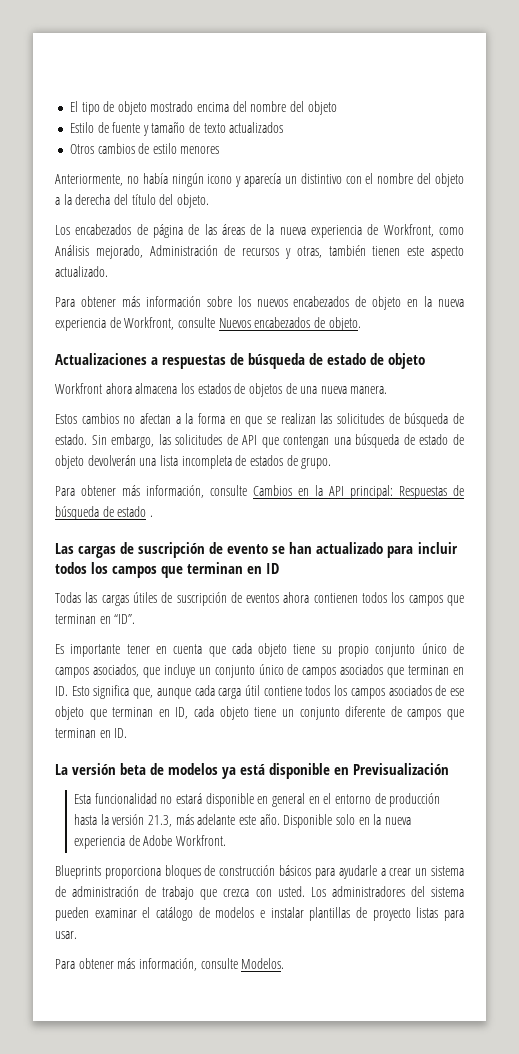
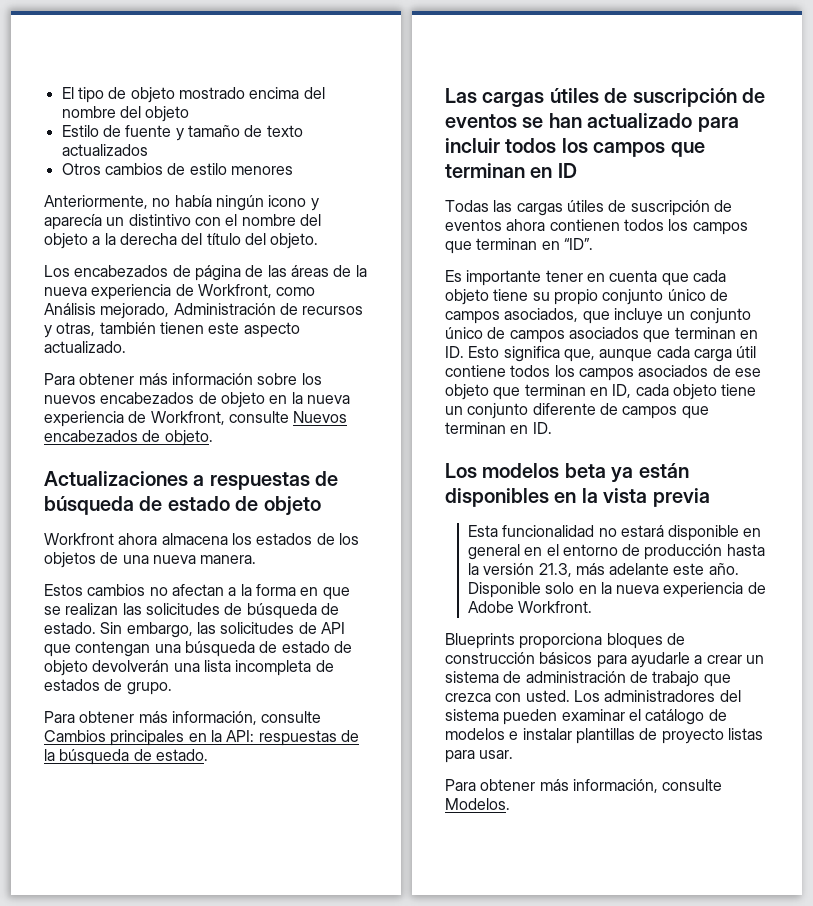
- Workfront ahora almacena los estados de objetos de una nueva manera.
+ Workfront ahora almacena los estados de los objetos de una nueva manera.
- Para obtener más información, consulte Cambios en la API principal: Respuestas de búsqueda de estado .
+ Para obtener más información, consulte Cambios principales en la API: respuestas de la búsqueda de estado.
- Las cargas de suscripción de evento se han actualizado para incluir todos los campos que terminan en ID
+ Las cargas útiles de suscripción de eventos se han actualizado para incluir todos los campos que terminan en ID
- La versión beta de modelos ya está disponible en Previsualización
+ Los modelos beta ya están disponibles en la vista previa

